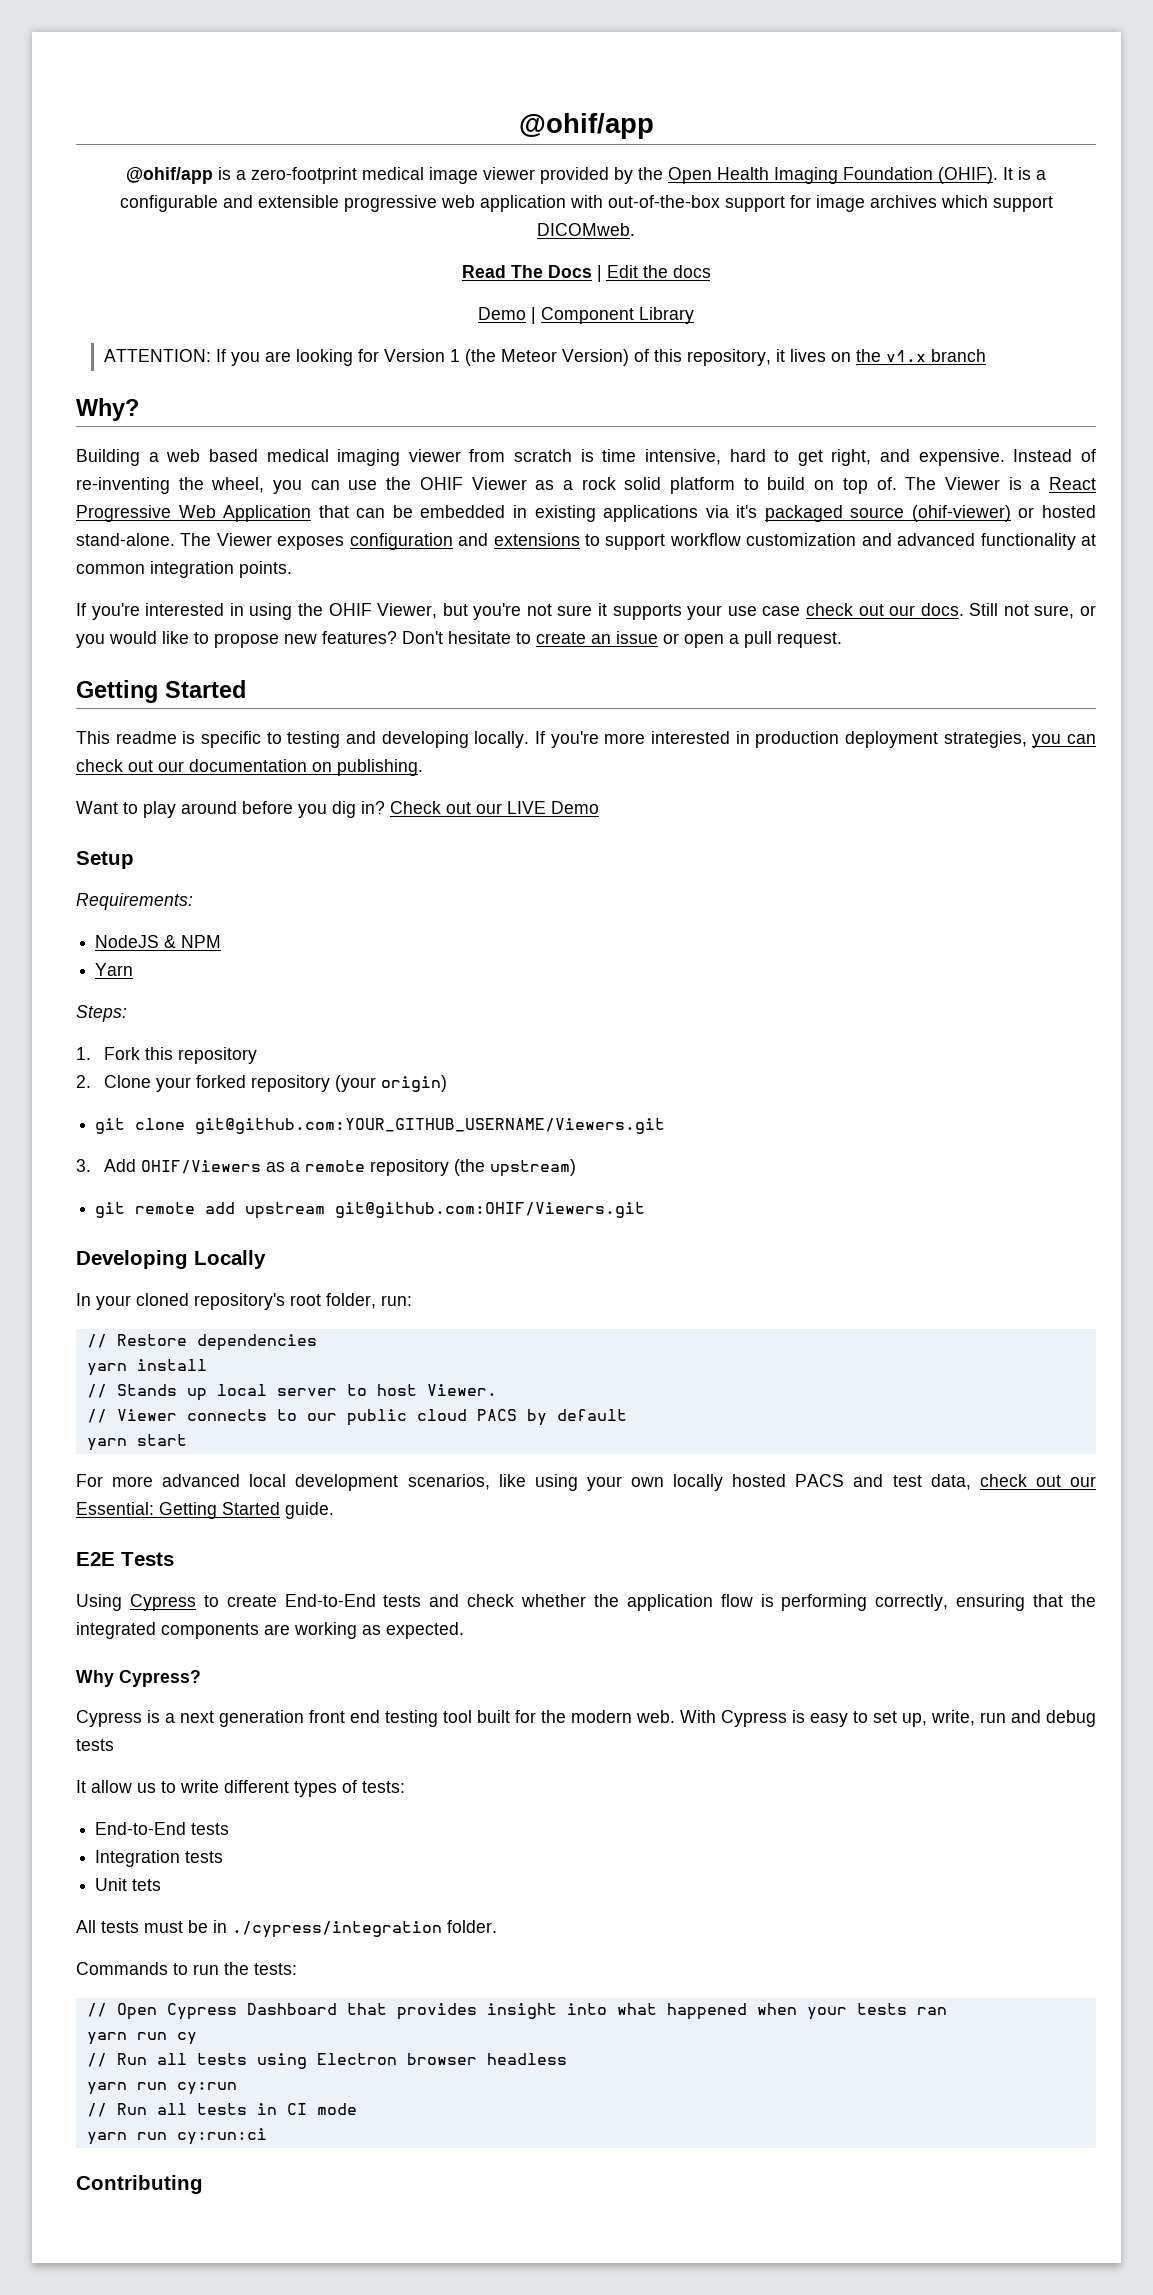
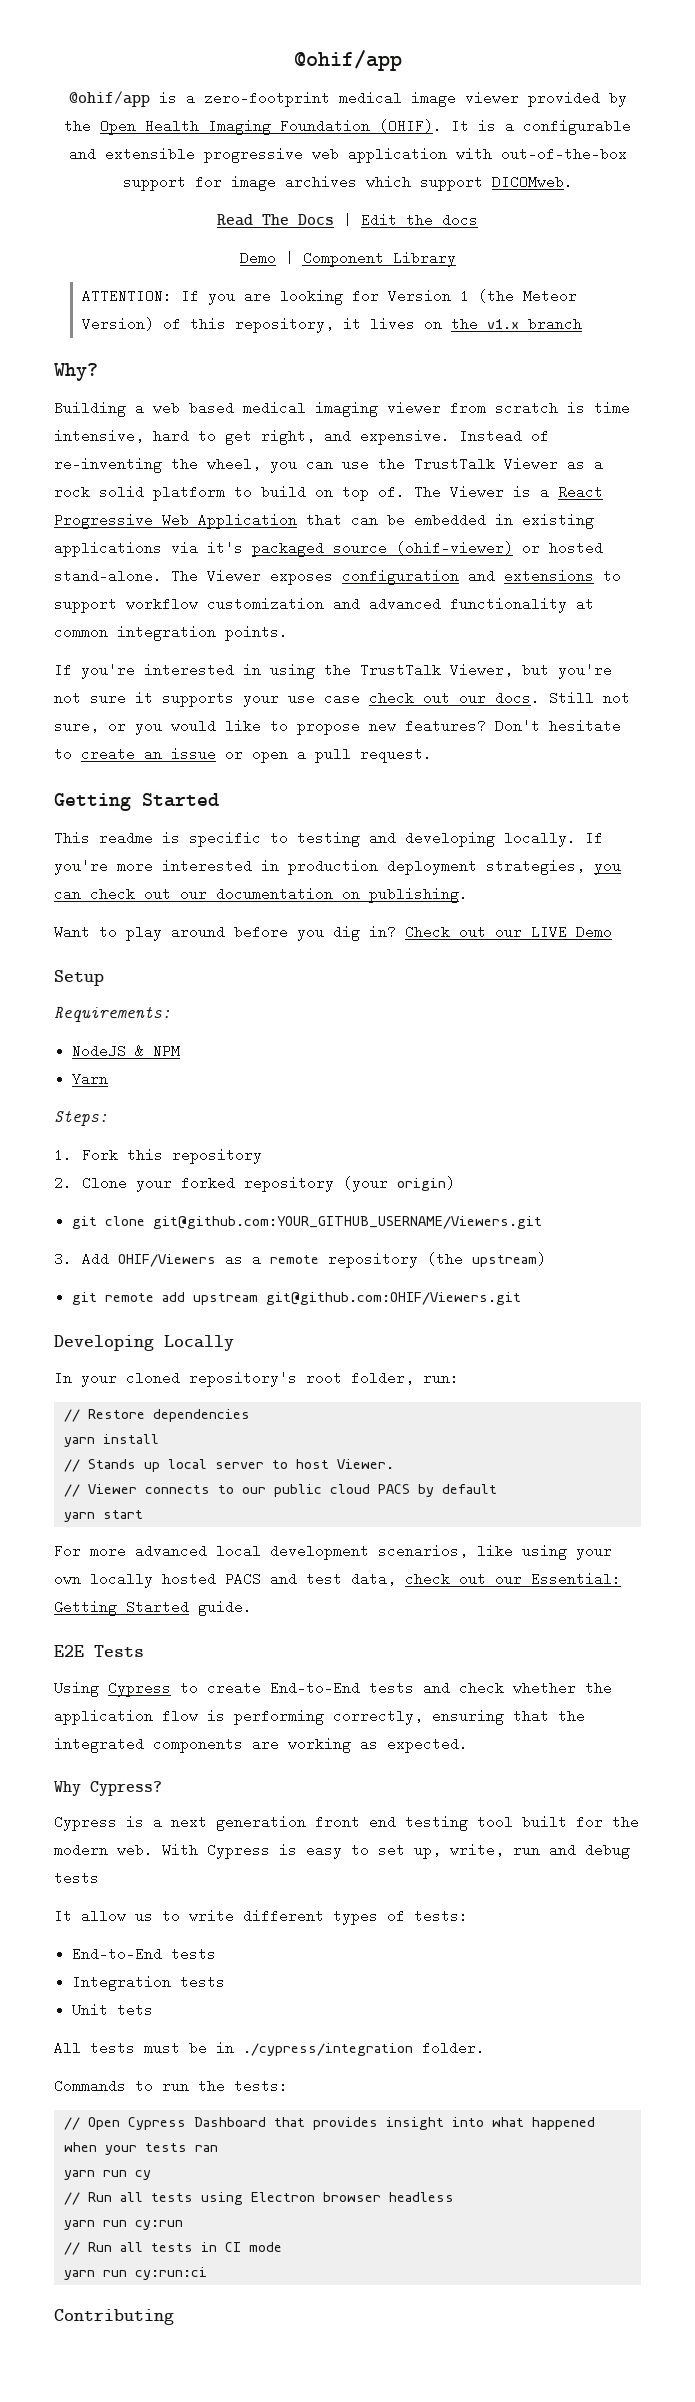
- Instead of re-inventing the wheel, you can use the OHIF Viewer as a rock solid platform to build on top of.
+ Instead of re-inventing the wheel, you can use the TrustTalk Viewer as a rock solid platform to build on top of.
- If you're interested in using the OHIF Viewer, but you're not sure it supports your use case check out our docs.
+ If you're interested in using the TrustTalk Viewer, but you're not sure it supports your use case check out our docs.

